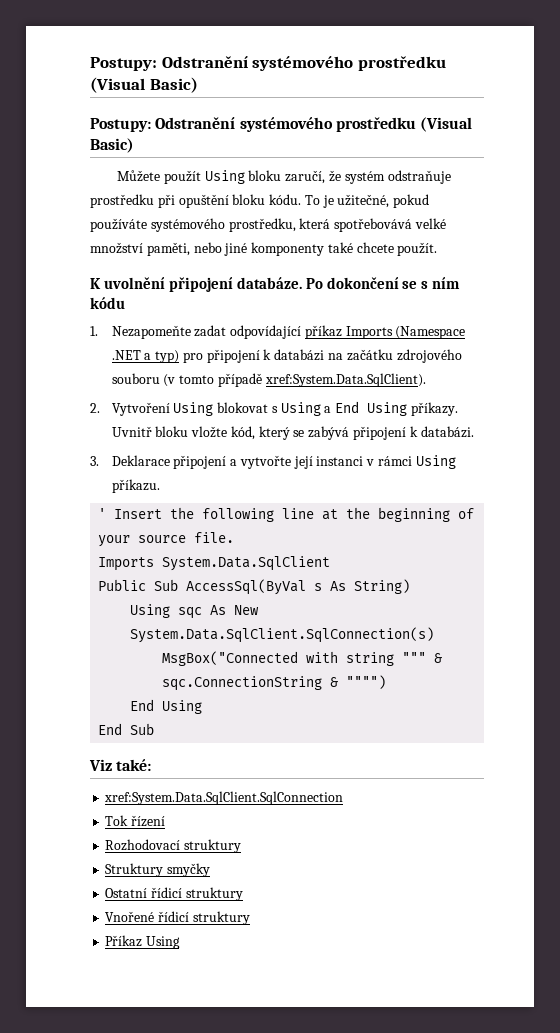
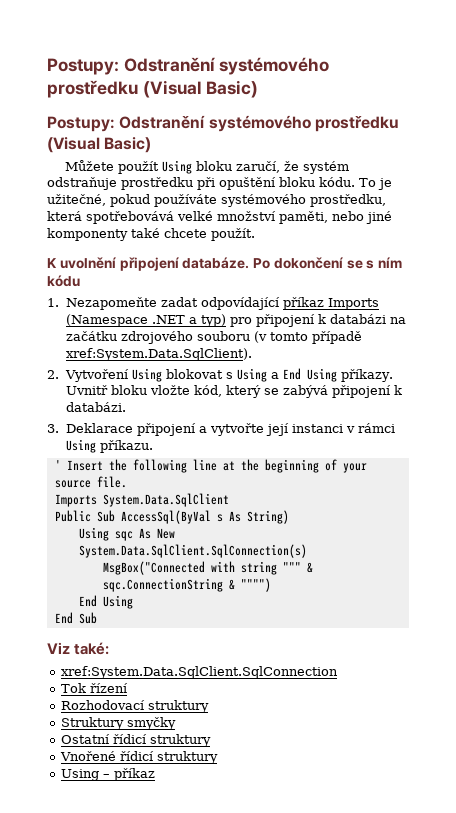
- Příkaz Using
+ Using – příkaz

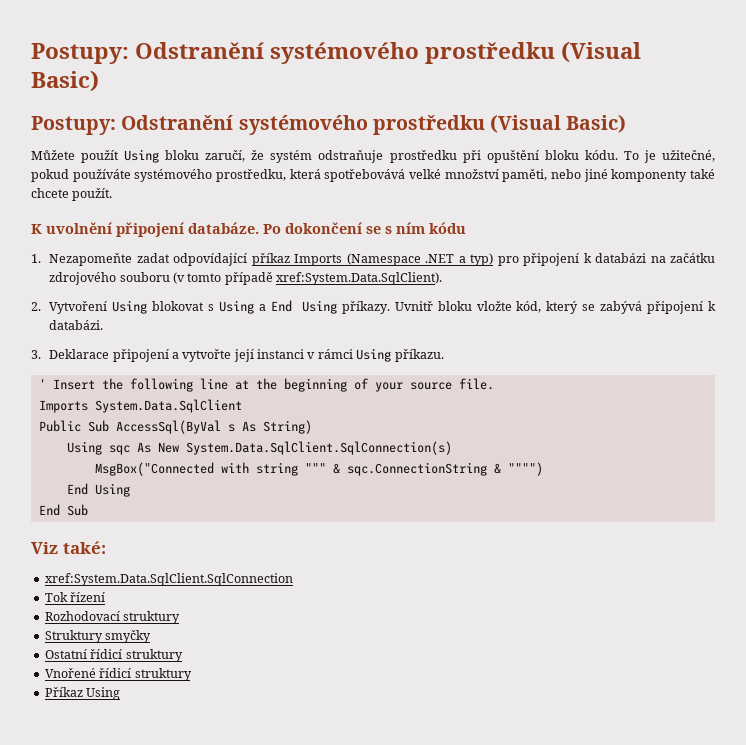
- Using – příkaz
+ Příkaz Using

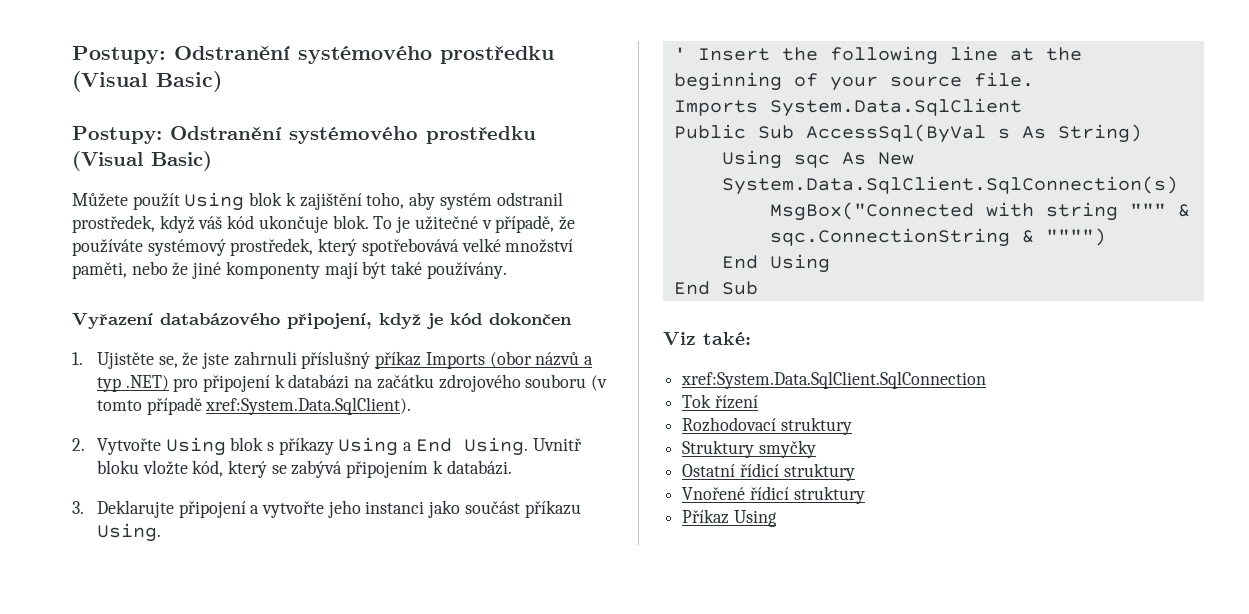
- Můžete použít Using bloku zaručí, že systém odstraňuje prostředku při opuštění bloku kódu. To je užitečné, pokud používáte systémového prostředku, která spotřebovává velké množství paměti, nebo jiné komponenty také chcete použít.
- K uvolnění připojení databáze. Po dokončení se s ním kódu
- 1. Nezapomeňte zadat odpovídající příkaz Imports (Namespace .NET a typ) pro připojení k databázi na začátku zdrojového souboru (v tomto případě xref:System.Data.SqlClient).
+ Můžete použít Using blok k zajištění toho, aby systém odstranil prostředek, když váš kód ukončuje blok. To je užitečné v případě, že používáte systémový prostředek, který spotřebovává velké množství paměti, nebo že jiné komponenty mají být také používány.
+ Vyřazení databázového připojení, když je kód dokončen
+ 1. Ujistěte se, že jste zahrnuli příslušný příkaz Imports (obor názvů a typ .NET) pro připojení k databázi na začátku zdrojového souboru (v tomto případě xref:System.Data.SqlClient).
- 2. Vytvoření Using blokovat s Using a End Using příkazy.
+ 2. Vytvořte Using blok s příkazy Using a End Using.
- Uvnitř bloku vložte kód, který se zabývá připojení k databázi.
+ Uvnitř bloku vložte kód, který se zabývá připojením k databázi.
- 3. Deklarace připojení a vytvořte její instanci v rámci Using příkazu.
+ 3. Deklarujte připojení a vytvořte jeho instanci jako součást příkazu Using.

